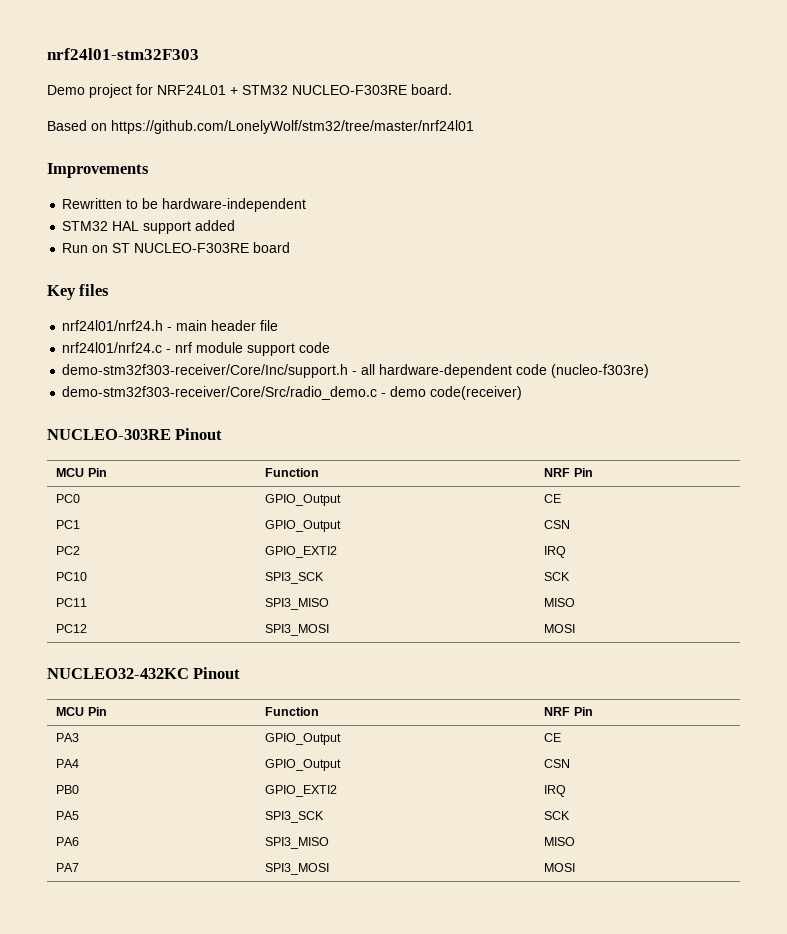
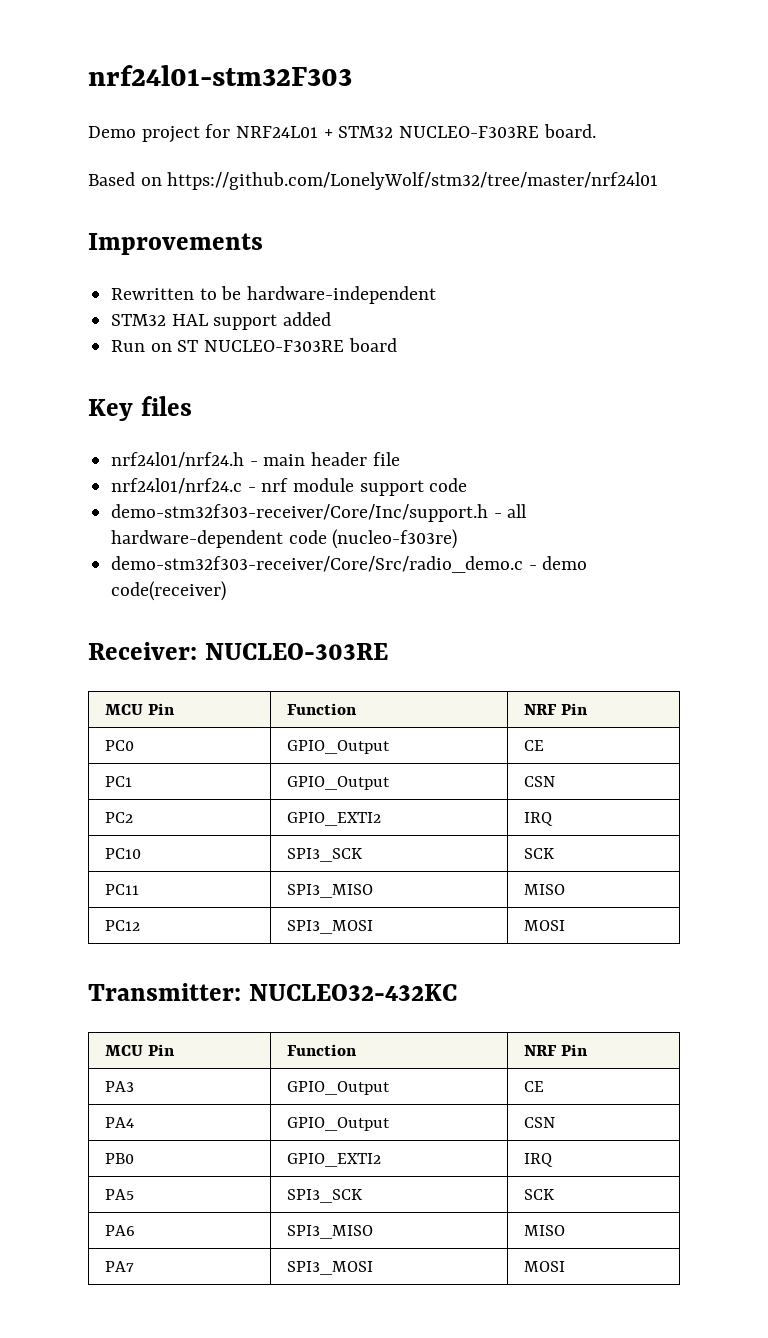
- NUCLEO-303RE Pinout
+ Receiver: NUCLEO-303RE
- NUCLEO32-432KC Pinout
+ Transmitter: NUCLEO32-432KC

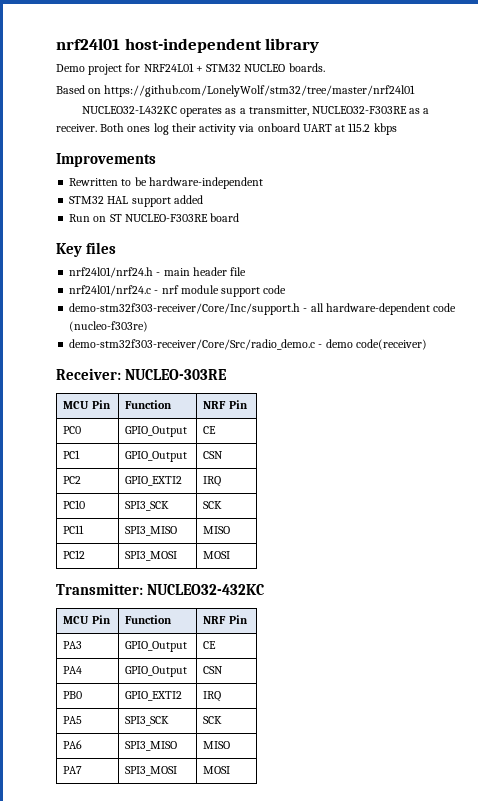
- nrf24l01-stm32F303
+ nrf24l01 host-independent library
- Demo project for NRF24L01 + STM32 NUCLEO-F303RE board.
+ Demo project for NRF24L01 + STM32 NUCLEO boards.
+ NUCLEO32-L432KC operates as a transmitter, NUCLEO32-F303RE as a receiver. Both ones log their activity via onboard UART at 115.2 kbps

